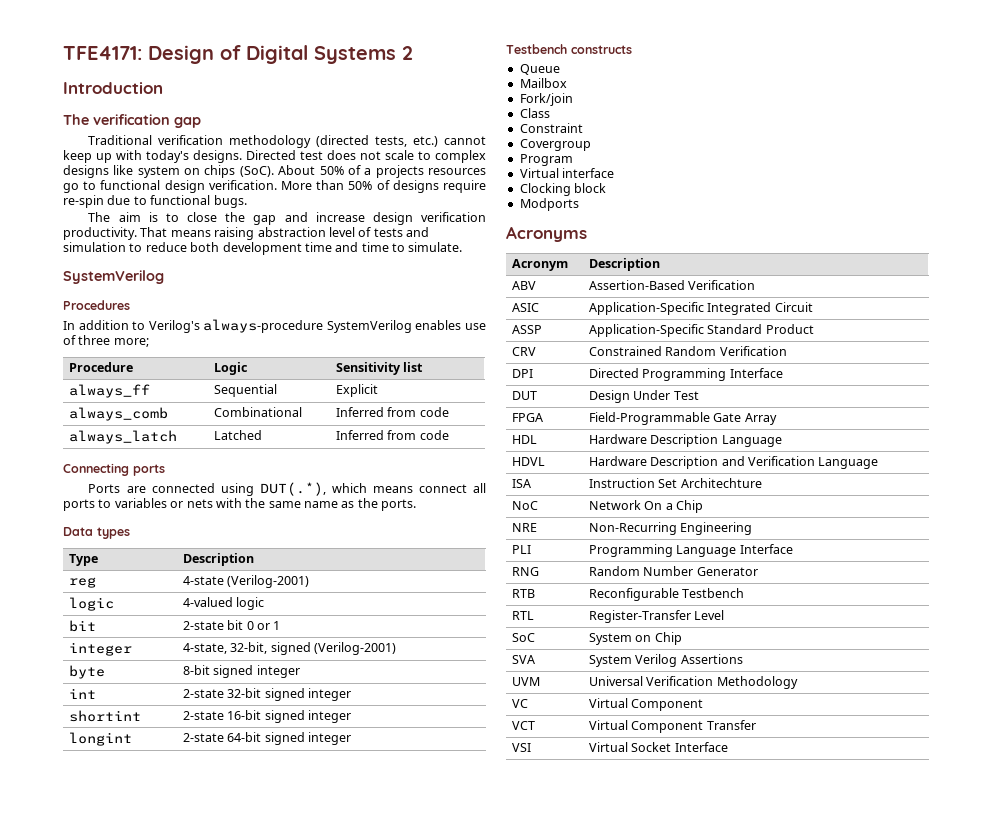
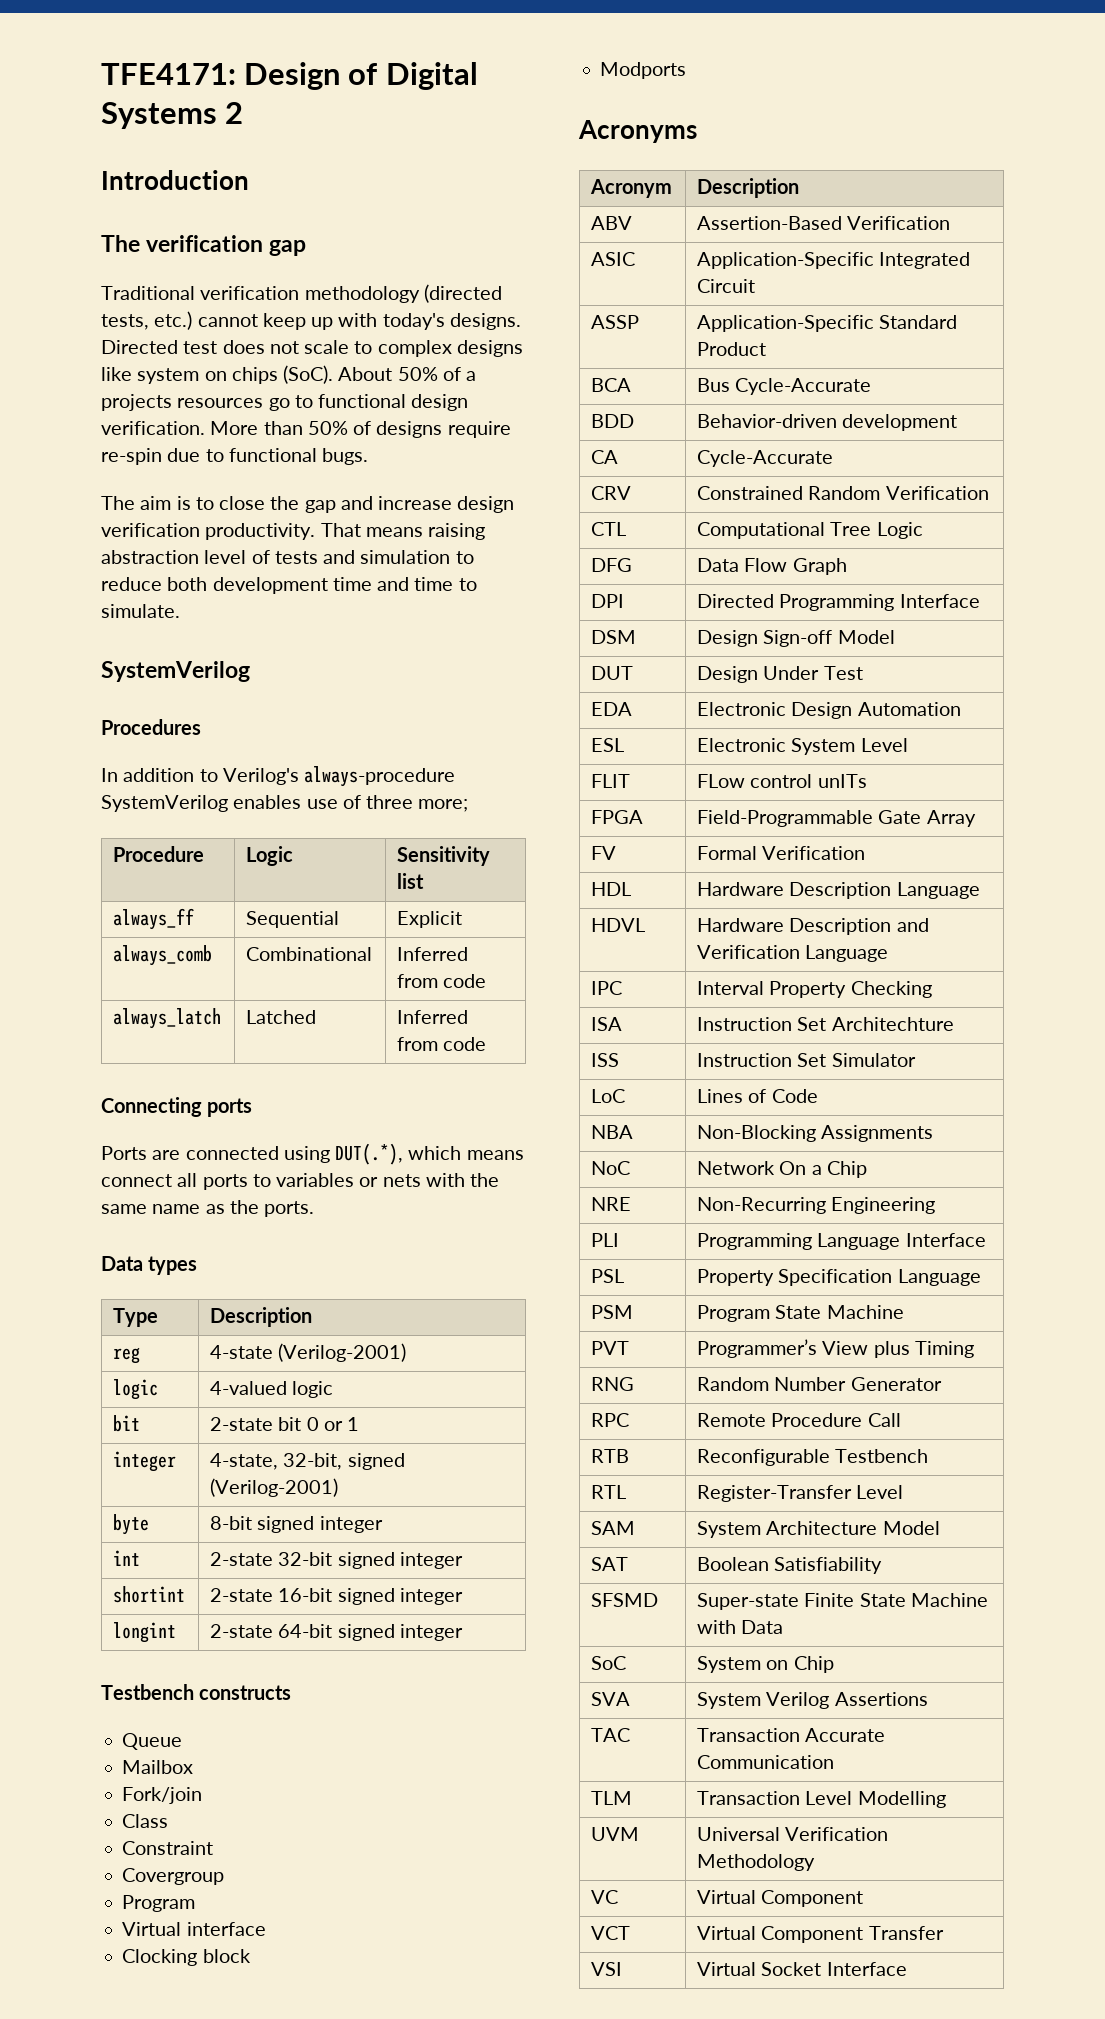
+ BCA | Bus Cycle-Accurate
+ BDD | Behavior-driven development
+ CA | Cycle-Accurate
  CRV | Constrained Random Verification
+ CTL | Computational Tree Logic
+ DFG | Data Flow Graph
+ DSM | Design Sign-off Model
+ EDA | Electronic Design Automation
+ ESL | Electronic System Level
+ FLIT | FLow control unITs
+ FV | Formal Verification
+ IPC | Interval Property Checking
+ ISS | Instruction Set Simulator
+ LoC | Lines of Code
+ NBA | Non-Blocking Assignments
+ PSL | Property Specification Language
+ PSM | Program State Machine
+ PVT | Programmer’s View plus Timing
+ RPC | Remote Procedure Call
+ SAM | System Architecture Model
+ SAT | Boolean Satisfiability
+ SFSMD | Super-state Finite State Machine with Data
+ TAC | Transaction Accurate Communication
+ TLM | Transaction Level Modelling

